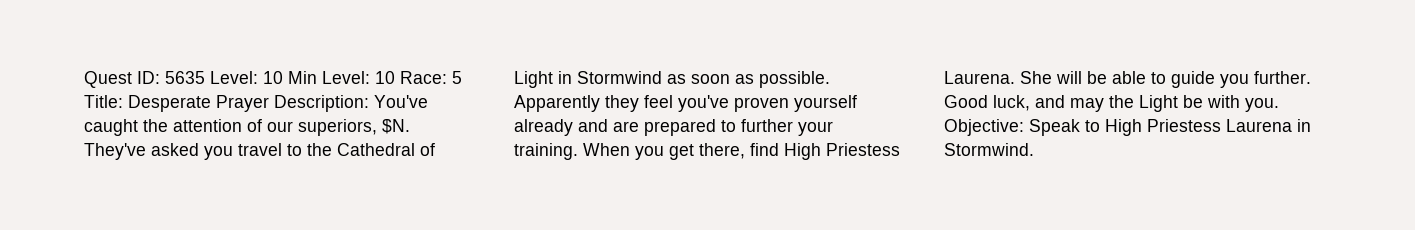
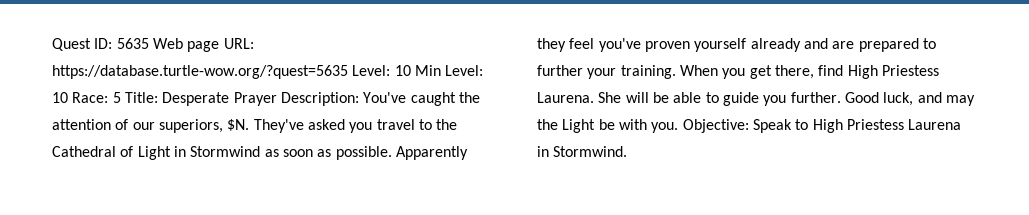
- Quest ID: 5635 Level: 10 Min Level: 10 Race: 5 Title: Desperate Prayer Description: You've caught the attention of our superiors, $N.
+ Quest ID: 5635 Web page URL: https://database.turtle-wow.org/?quest=5635 Level: 10 Min Level: 10 Race: 5 Title: Desperate Prayer Description: You've caught the attention of our superiors, $N.

